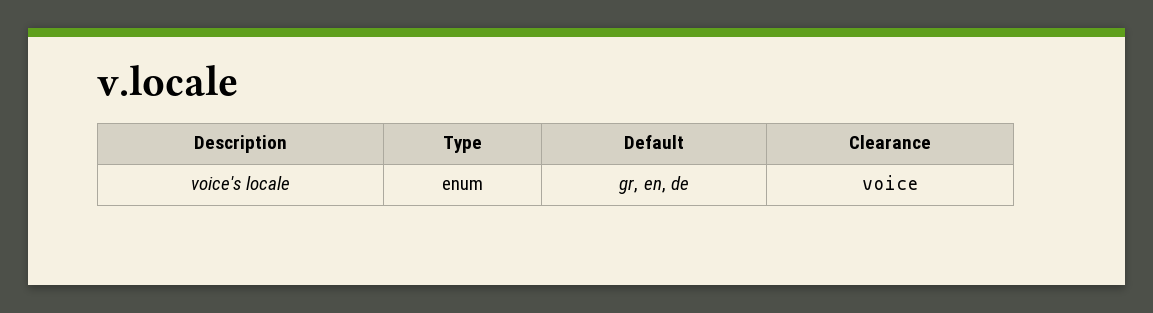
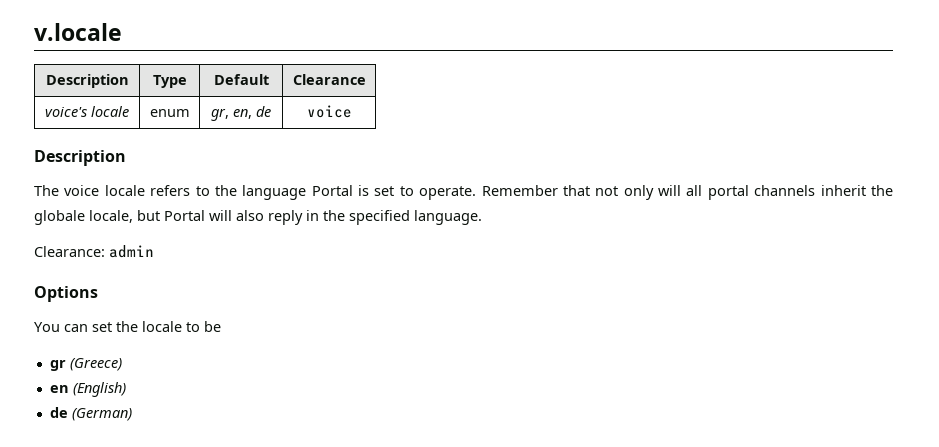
  voice's locale | enum | gr, en, de | voice
+ Description
+ The voice locale refers to the language Portal is set to operate. Remember that not only will all portal channels inherit the globale locale, but Portal will also reply in the specified language.
+ Clearance: admin
+ Options
+ You can set the locale to be
+ gr (Greece)
+ en (English)
+ de (German)

